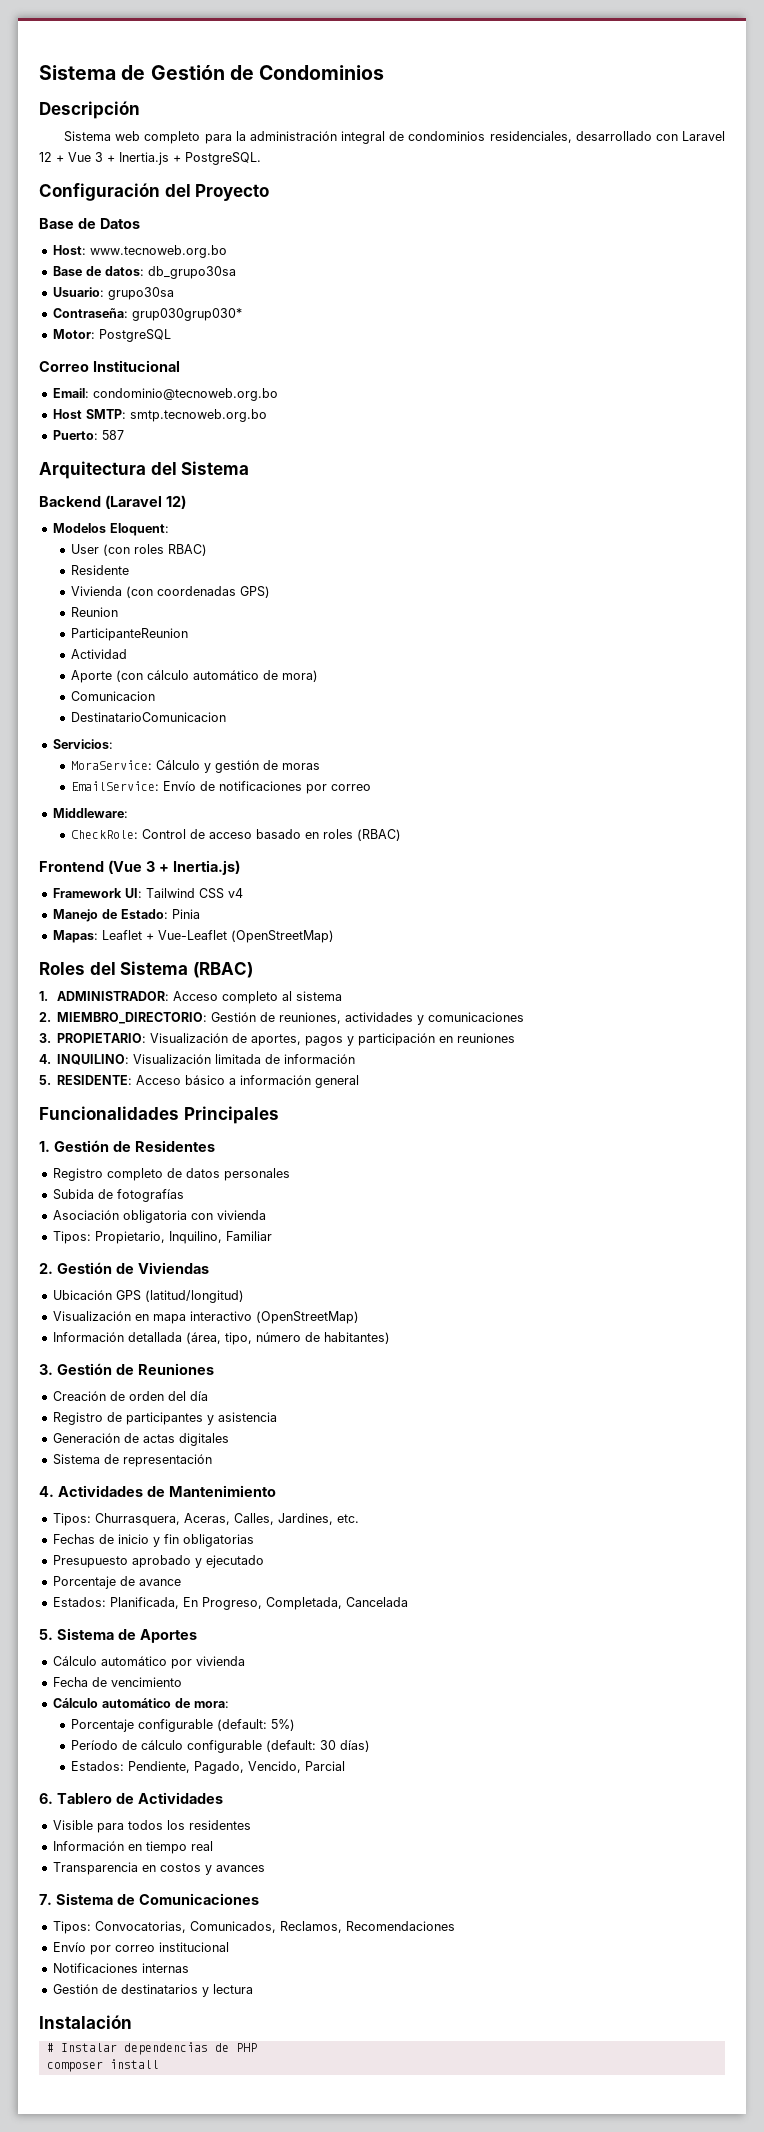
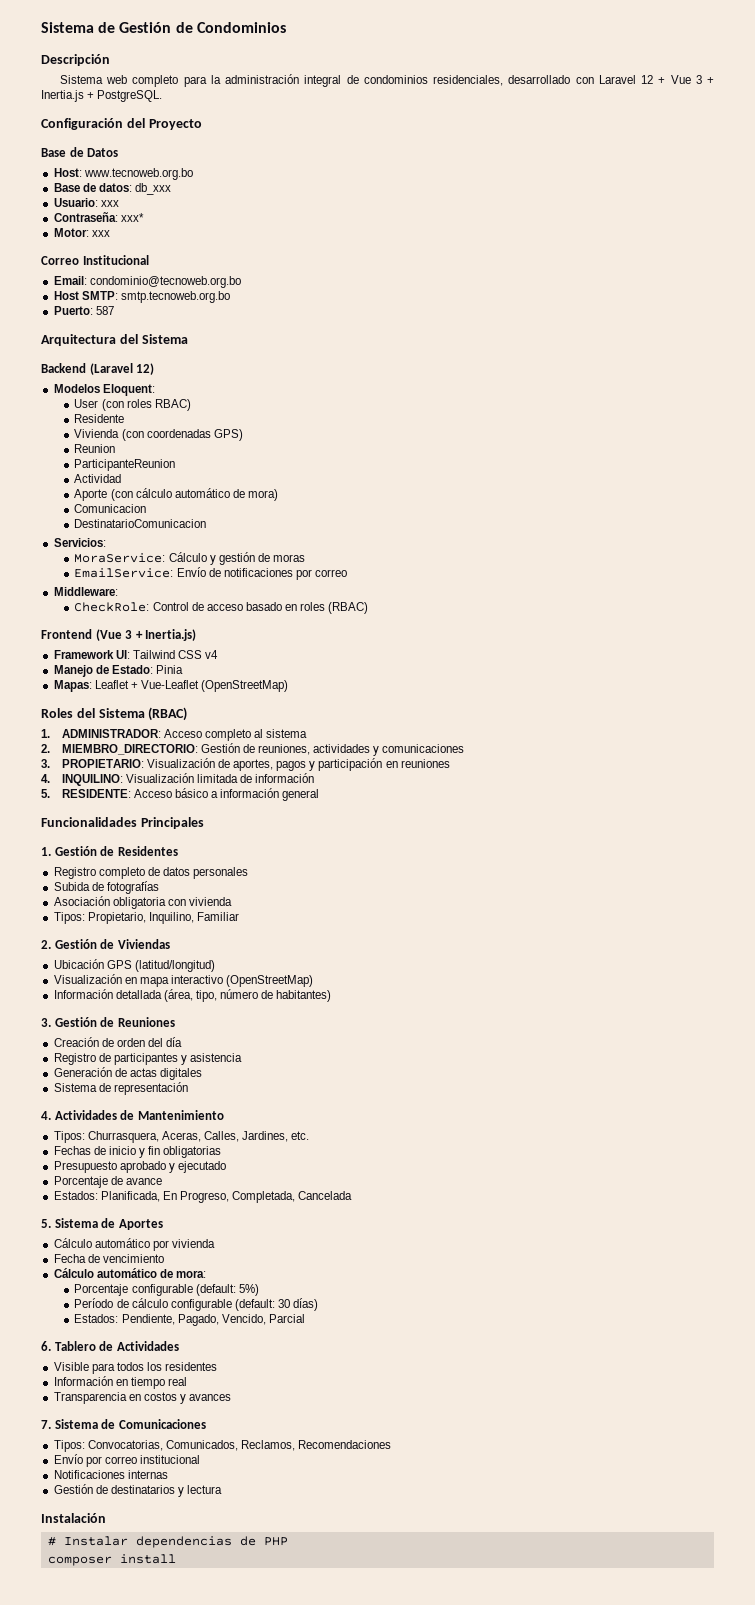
- Base de datos: db_grupo30sa
+ Base de datos: db_xxx
- Usuario: grupo30sa
+ Usuario: xxx
- Contraseña: grup030grup030*
+ Contraseña: xxx*
- Motor: PostgreSQL
+ Motor: xxx

